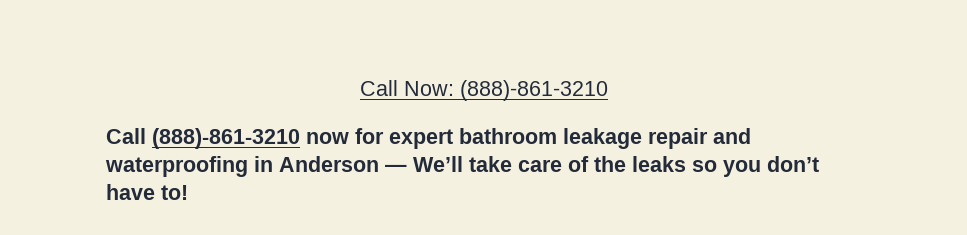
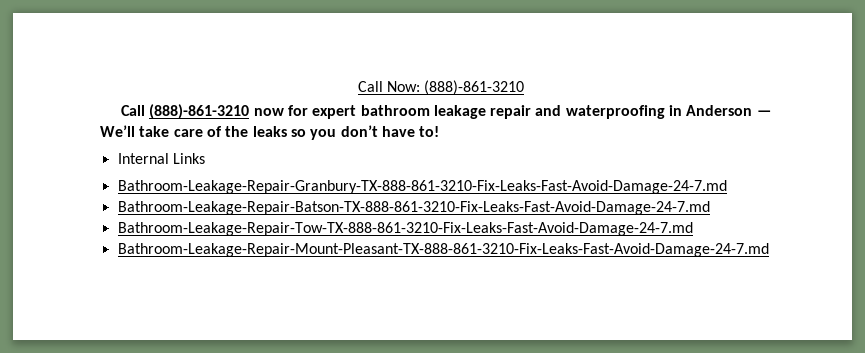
+ Internal Links
+ Bathroom-Leakage-Repair-Granbury-TX-888-861-3210-Fix-Leaks-Fast-Avoid-Damage-24-7.md
+ Bathroom-Leakage-Repair-Batson-TX-888-861-3210-Fix-Leaks-Fast-Avoid-Damage-24-7.md
+ Bathroom-Leakage-Repair-Tow-TX-888-861-3210-Fix-Leaks-Fast-Avoid-Damage-24-7.md
+ Bathroom-Leakage-Repair-Mount-Pleasant-TX-888-861-3210-Fix-Leaks-Fast-Avoid-Damage-24-7.md

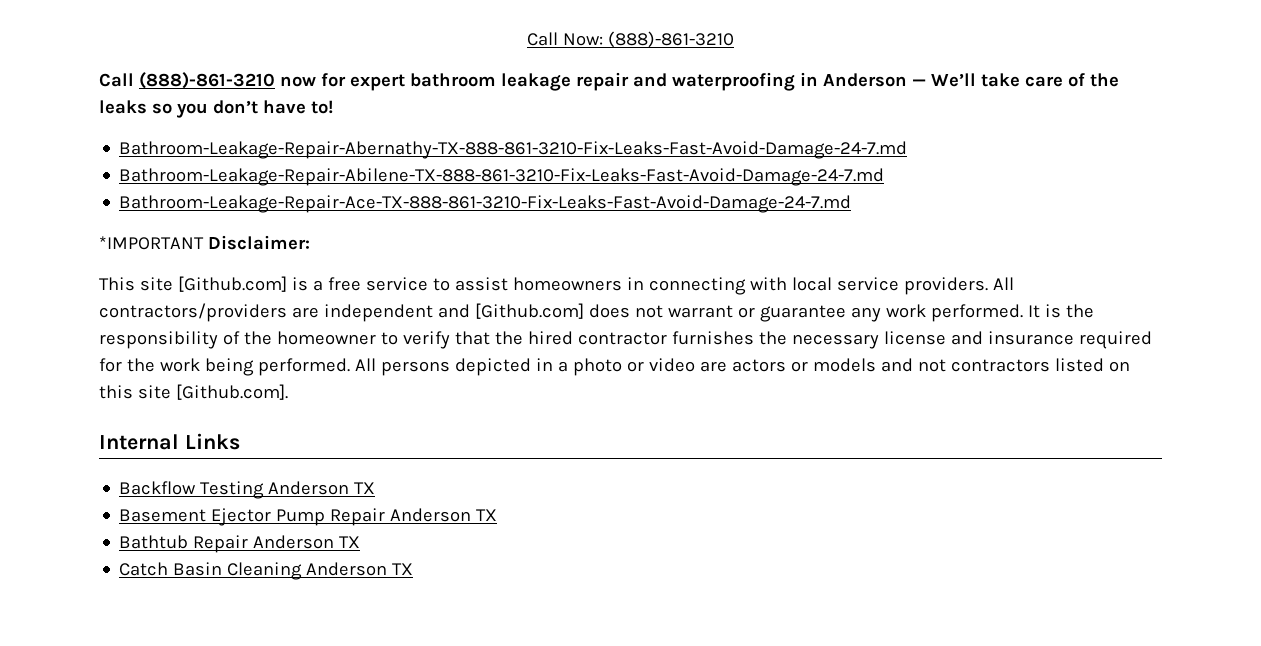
+ Bathroom-Leakage-Repair-Abernathy-TX-888-861-3210-Fix-Leaks-Fast-Avoid-Damage-24-7.md
+ Bathroom-Leakage-Repair-Abilene-TX-888-861-3210-Fix-Leaks-Fast-Avoid-Damage-24-7.md
+ Bathroom-Leakage-Repair-Ace-TX-888-861-3210-Fix-Leaks-Fast-Avoid-Damage-24-7.md
+ *IMPORTANT Disclaimer:
+ This site [Github.com] is a free service to assist homeowners in connecting with local service providers. All contractors/providers are independent and [Github.com] does not warrant or guarantee any work performed. It is the responsibility of the homeowner to verify that the hired contractor furnishes the necessary license and insurance required for the work being performed. All persons depicted in a photo or video are actors or models and not contractors listed on this site [Github.com].
  Internal Links
- Bathroom-Leakage-Repair-Granbury-TX-888-861-3210-Fix-Leaks-Fast-Avoid-Damage-24-7.md
- Bathroom-Leakage-Repair-Batson-TX-888-861-3210-Fix-Leaks-Fast-Avoid-Damage-24-7.md
- Bathroom-Leakage-Repair-Tow-TX-888-861-3210-Fix-Leaks-Fast-Avoid-Damage-24-7.md
- Bathroom-Leakage-Repair-Mount-Pleasant-TX-888-861-3210-Fix-Leaks-Fast-Avoid-Damage-24-7.md
+ Backflow Testing Anderson TX
+ Basement Ejector Pump Repair Anderson TX
+ Bathtub Repair Anderson TX
+ Catch Basin Cleaning Anderson TX

